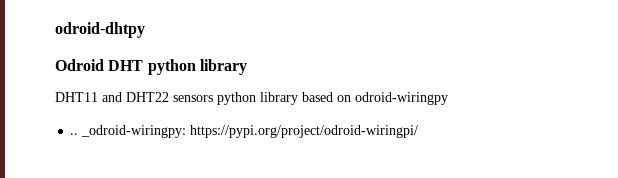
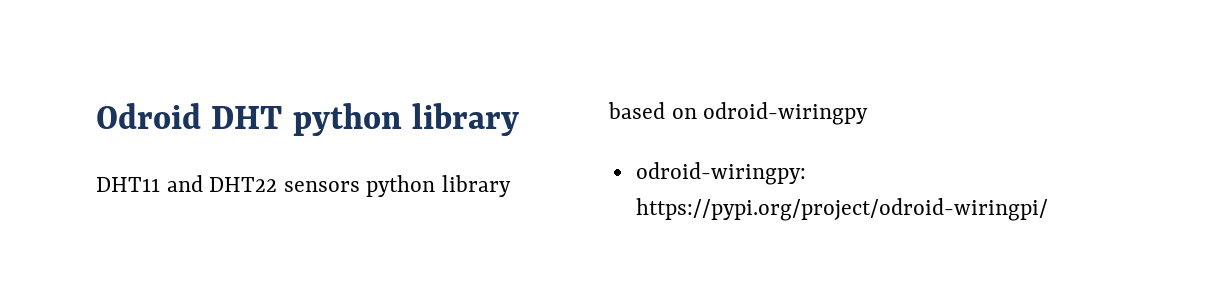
- odroid-dhtpy
- .. _odroid-wiringpy: https://pypi.org/project/odroid-wiringpi/
+ odroid-wiringpy: https://pypi.org/project/odroid-wiringpi/

